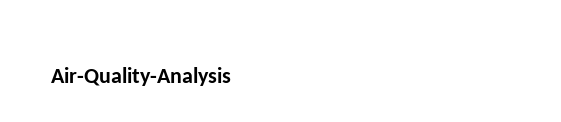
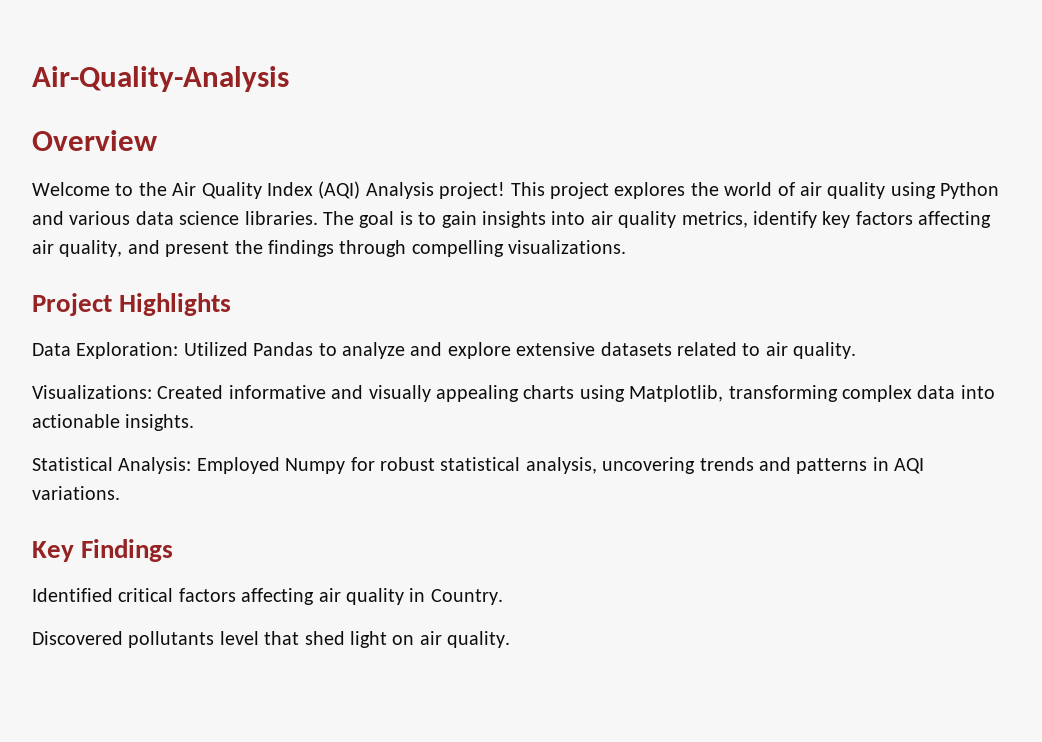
+ Overview
+ Welcome to the Air Quality Index (AQI) Analysis project! This project explores the world of air quality using Python and various data science libraries. The goal is to gain insights into air quality metrics, identify key factors affecting air quality, and present the findings through compelling visualizations.
+ Project Highlights
+ Data Exploration: Utilized Pandas to analyze and explore extensive datasets related to air quality.
+ Visualizations: Created informative and visually appealing charts using Matplotlib, transforming complex data into actionable insights.
+ Statistical Analysis: Employed Numpy for robust statistical analysis, uncovering trends and patterns in AQI variations.
+ Key Findings
+ Identified critical factors affecting air quality in Country.
+ Discovered pollutants level that shed light on air quality.

